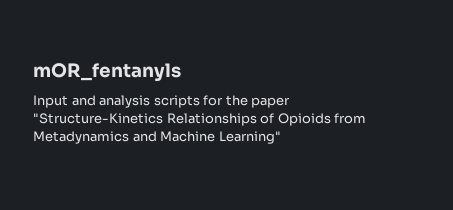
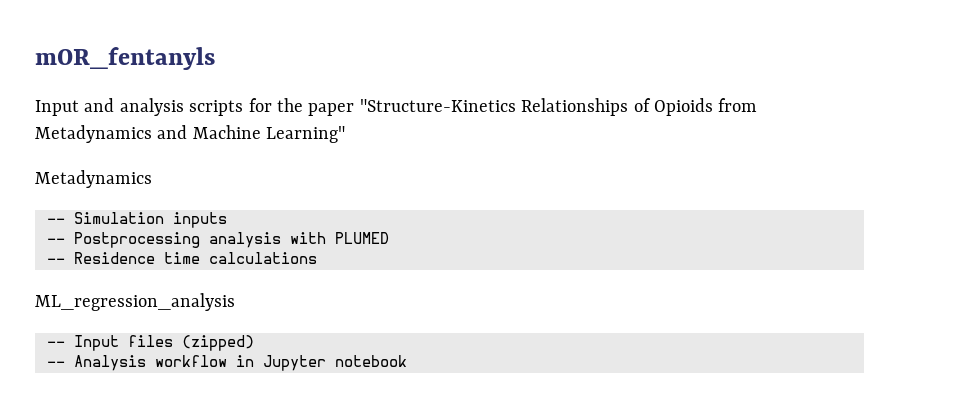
  Input and analysis scripts for the paper "Structure-Kinetics Relationships of Opioids from Metadynamics and Machine Learning"
+ Metadynamics
+ -- Simulation inputs
+ -- Postprocessing analysis with PLUMED
+ -- Residence time calculations
+ ML_regression_analysis
+ -- Input files (zipped)
+ -- Analysis workflow in Jupyter notebook

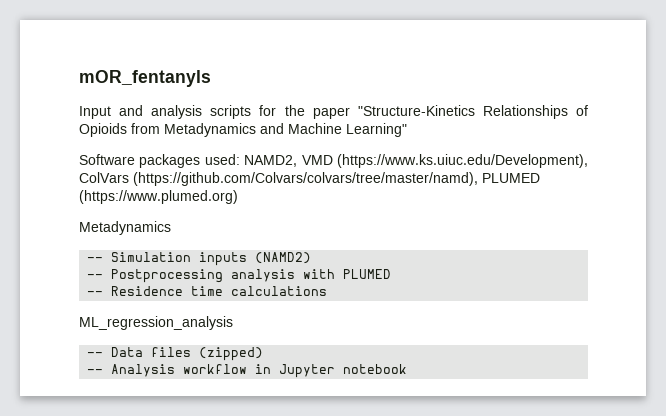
+ Software packages used: NAMD2, VMD (https://www.ks.uiuc.edu/Development), ColVars (https://github.com/Colvars/colvars/tree/master/namd), PLUMED (https://www.plumed.org)
- -- Simulation inputs
+ -- Simulation inputs (NAMD2)
- -- Input files (zipped)
+ -- Data files (zipped)

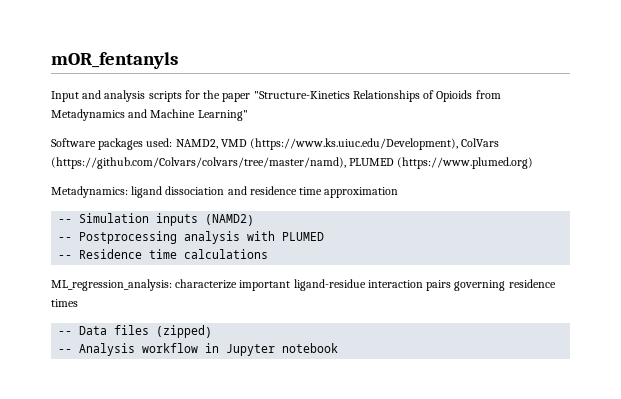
  Software packages used: NAMD2, VMD (https://www.ks.uiuc.edu/Development), ColVars (https://github.com/Colvars/colvars/tree/master/namd), PLUMED (https://www.plumed.org)
- Metadynamics
+ Metadynamics: ligand dissociation and residence time approximation
- ML_regression_analysis
+ ML_regression_analysis: characterize important ligand-residue interaction pairs governing residence times

